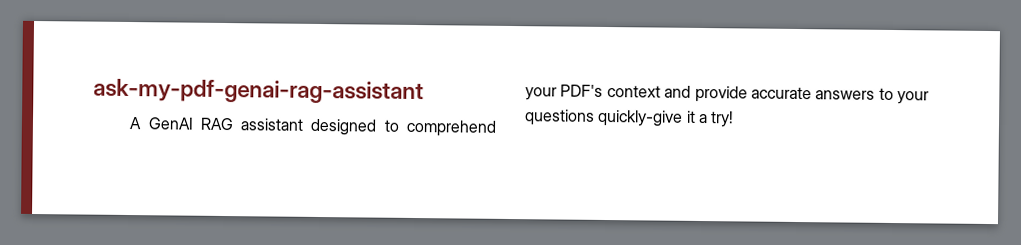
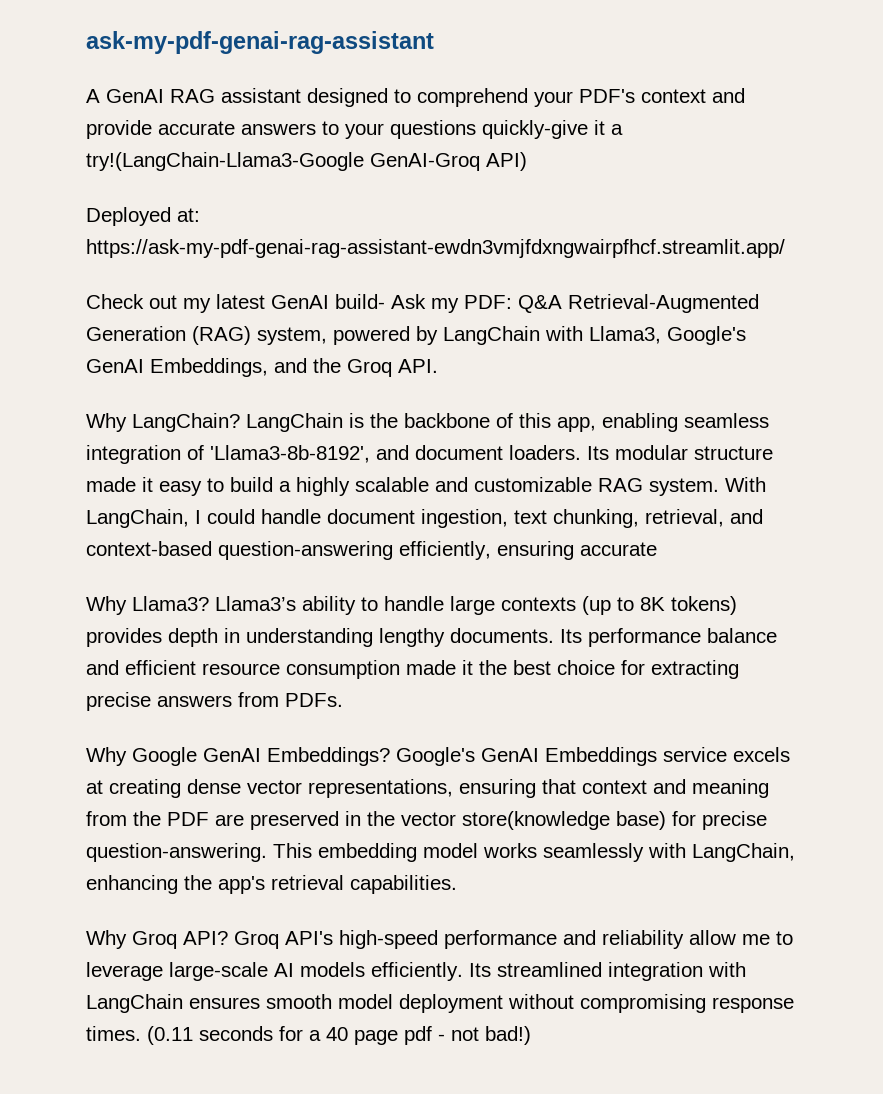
- A GenAI RAG assistant designed to comprehend your PDF's context and provide accurate answers to your questions quickly-give it a try!
+ A GenAI RAG assistant designed to comprehend your PDF's context and provide accurate answers to your questions quickly-give it a try!(LangChain-Llama3-Google GenAI-Groq API)
+ Deployed at: https://ask-my-pdf-genai-rag-assistant-ewdn3vmjfdxngwairpfhcf.streamlit.app/
+ Check out my latest GenAI build- Ask my PDF: Q&A Retrieval-Augmented Generation (RAG) system, powered by LangChain with Llama3, Google's GenAI Embeddings, and the Groq API.
+ Why LangChain? LangChain is the backbone of this app, enabling seamless integration of 'Llama3-8b-8192', and document loaders. Its modular structure made it easy to build a highly scalable and customizable RAG system. With LangChain, I could handle document ingestion, text chunking, retrieval, and context-based question-answering efficiently, ensuring accurate
+ Why Llama3? Llama3’s ability to handle large contexts (up to 8K tokens) provides depth in understanding lengthy documents. Its performance balance and efficient resource consumption made it the best choice for extracting precise answers from PDFs.
+ Why Google GenAI Embeddings? Google's GenAI Embeddings service excels at creating dense vector representations, ensuring that context and meaning from the PDF are preserved in the vector store(knowledge base) for precise question-answering. This embedding model works seamlessly with LangChain, enhancing the app's retrieval capabilities.
+ Why Groq API? Groq API's high-speed performance and reliability allow me to leverage large-scale AI models efficiently. Its streamlined integration with LangChain ensures smooth model deployment without compromising response times. (0.11 seconds for a 40 page pdf - not bad!)

